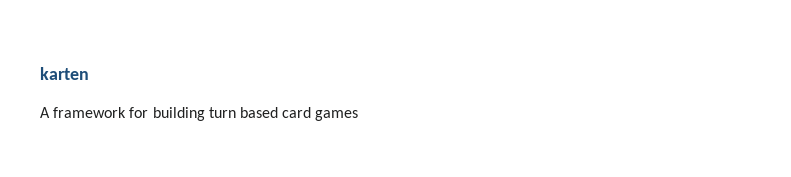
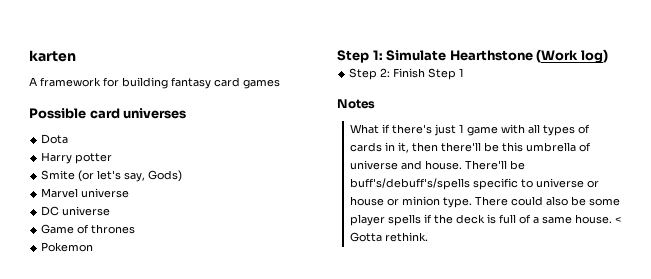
- A framework for building turn based card games
+ A framework for building fantasy card games
+ Possible card universes
+ Dota
+ Harry potter
+ Smite (or let's say, Gods)
+ Marvel universe
+ DC universe
+ Game of thrones
+ Pokemon
+ Step 1: Simulate Hearthstone (Work log)
+ Step 2: Finish Step 1
+ Notes
+ What if there's just 1 game with all types of cards in it, then there'll be this umbrella of universe and house. There'll be buff's/debuff's/spells specific to universe or house or minion type. There could also be some player spells if the deck is full of a same house. < Gotta rethink.

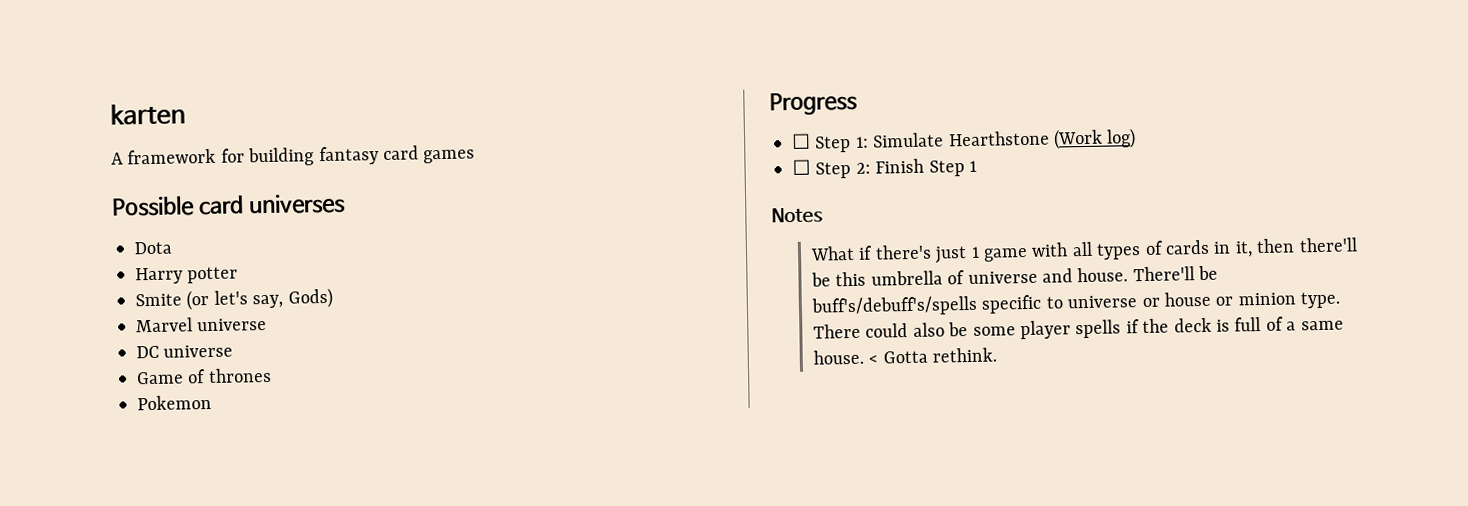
- Step 1: Simulate Hearthstone (Work log)
+ Progress
+ ☐ Step 1: Simulate Hearthstone (Work log)
- Step 2: Finish Step 1
+ ☐ Step 2: Finish Step 1

